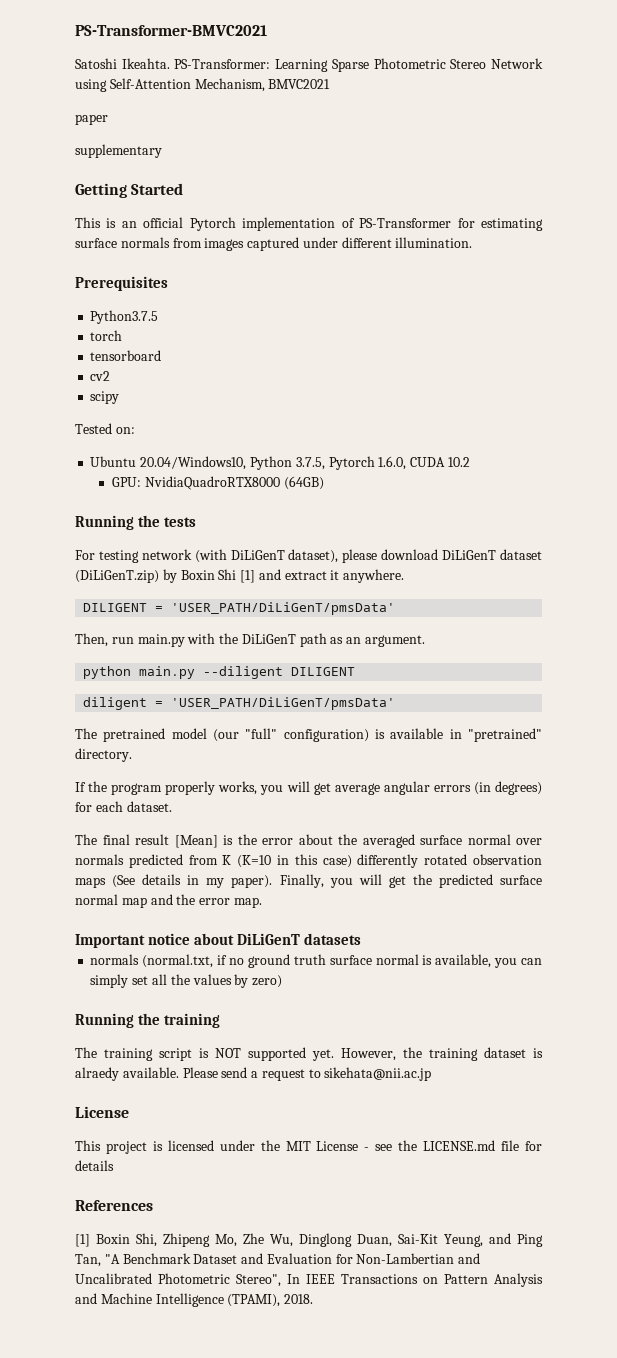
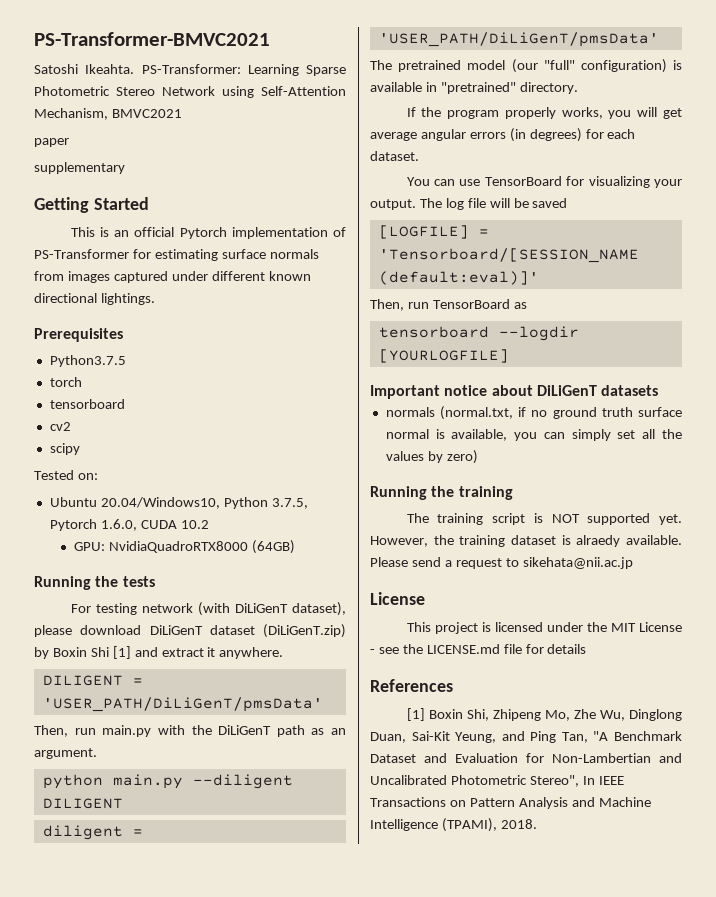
- This is an official Pytorch implementation of PS-Transformer for estimating surface normals from images captured under different illumination.
+ This is an official Pytorch implementation of PS-Transformer for estimating surface normals from images captured under different known directional lightings.
- The final result [Mean] is the error about the averaged surface normal over normals predicted from K (K=10 in this case) differently rotated observation maps (See details in my paper). Finally, you will get the predicted surface normal map and the error map.
+ You can use TensorBoard for visualizing your output. The log file will be saved
+ [LOGFILE] = 'Tensorboard/[SESSION_NAME (default:eval)]'
+ Then, run TensorBoard as
+ tensorboard --logdir [YOURLOGFILE]

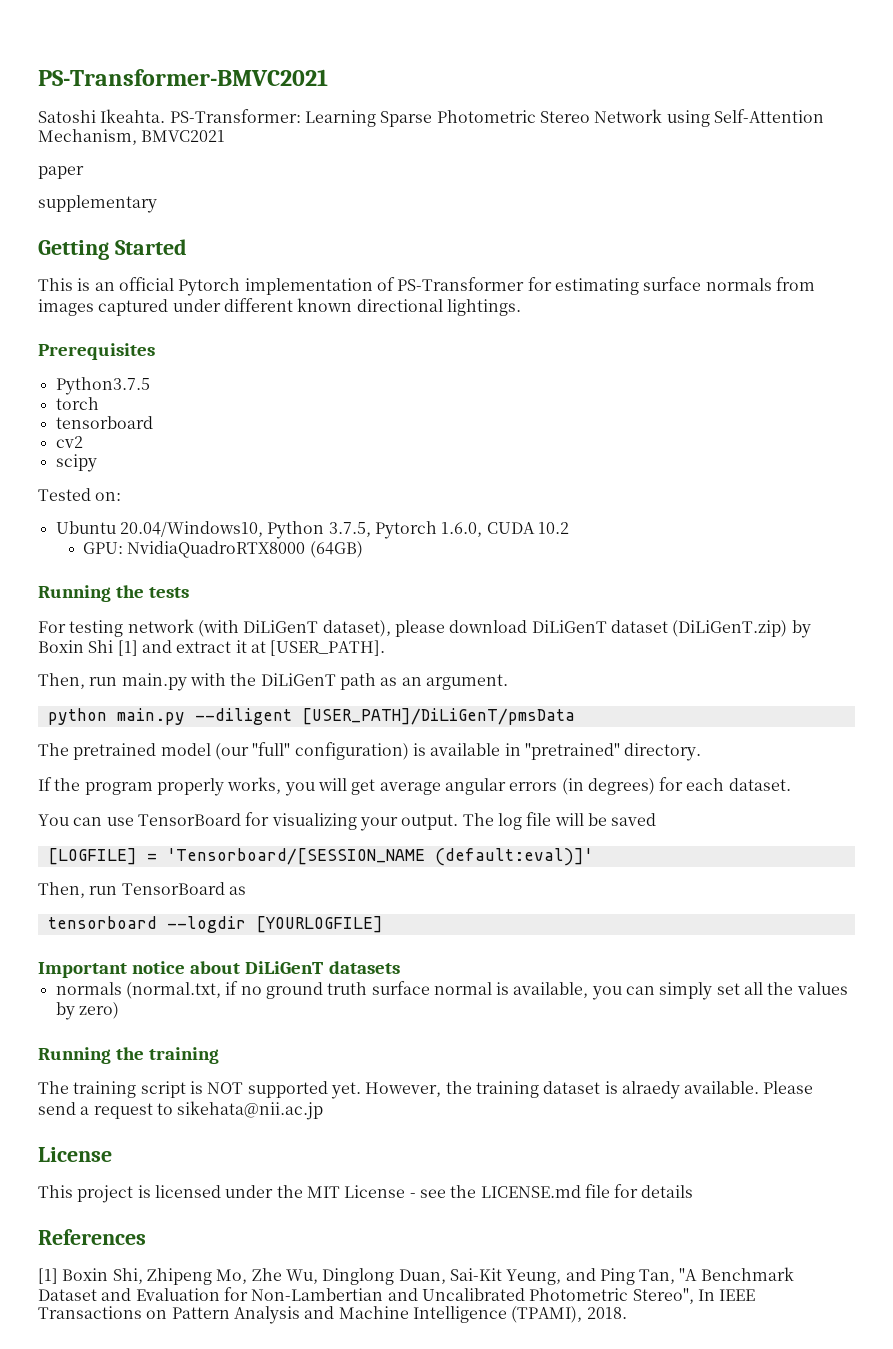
- For testing network (with DiLiGenT dataset), please download DiLiGenT dataset (DiLiGenT.zip) by Boxin Shi [1] and extract it anywhere.
- DILIGENT = 'USER_PATH/DiLiGenT/pmsData'
+ For testing network (with DiLiGenT dataset), please download DiLiGenT dataset (DiLiGenT.zip) by Boxin Shi [1] and extract it at [USER_PATH].
- python main.py --diligent DILIGENT
- diligent = 'USER_PATH/DiLiGenT/pmsData'
+ python main.py --diligent [USER_PATH]/DiLiGenT/pmsData

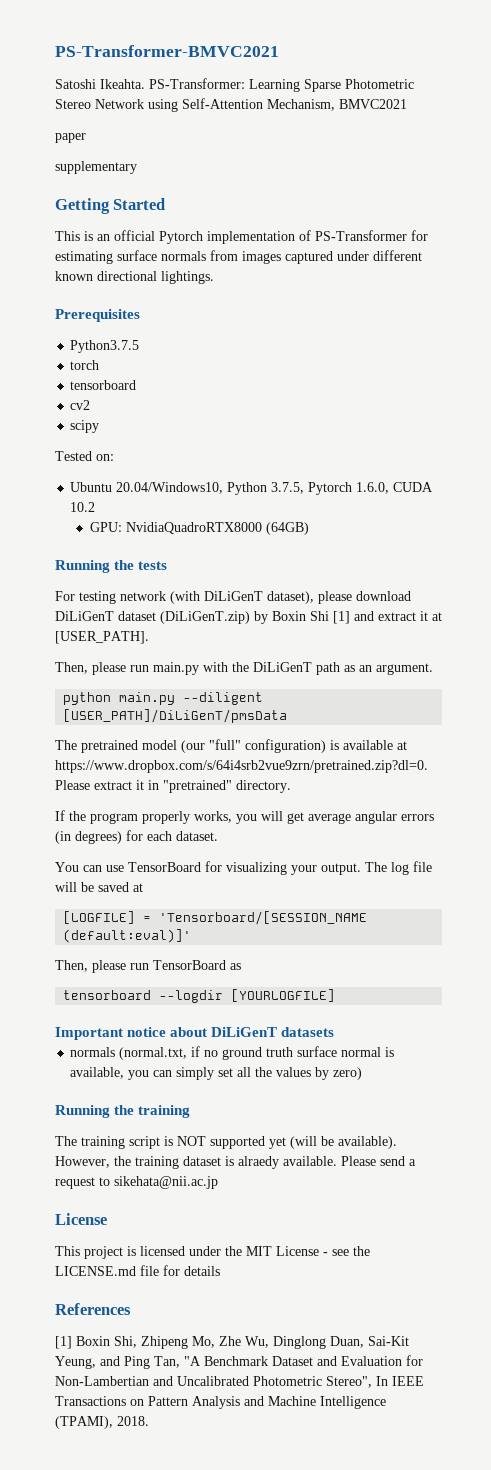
- Then, run main.py with the DiLiGenT path as an argument.
+ Then, please run main.py with the DiLiGenT path as an argument.
- The pretrained model (our "full" configuration) is available in "pretrained" directory.
+ The pretrained model (our "full" configuration) is available at https://www.dropbox.com/s/64i4srb2vue9zrn/pretrained.zip?dl=0. Please extract it in "pretrained" directory.
- The log file will be saved
+ The log file will be saved at
- Then, run TensorBoard as
+ Then, please run TensorBoard as
- The training script is NOT supported yet.
+ The training script is NOT supported yet (will be available).

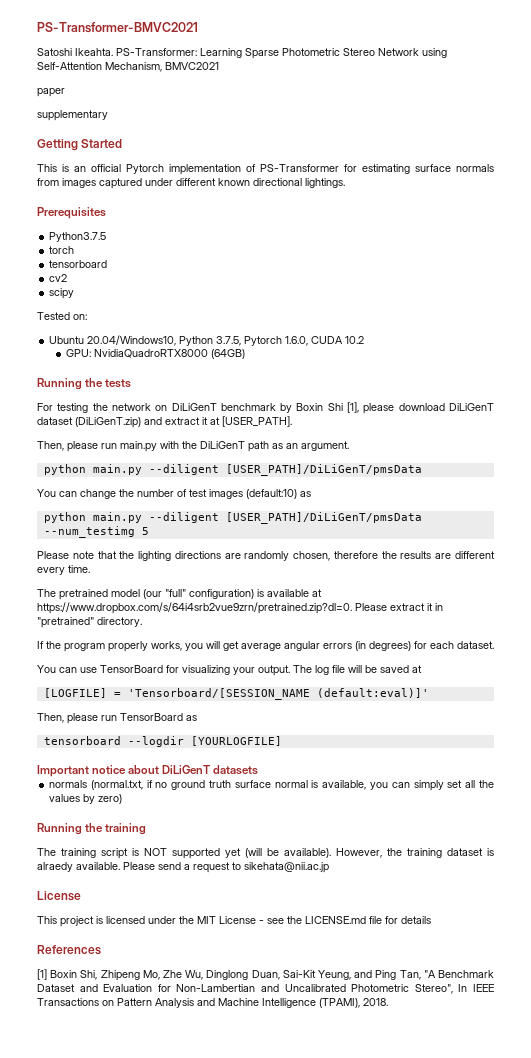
- For testing network (with DiLiGenT dataset), please download DiLiGenT dataset (DiLiGenT.zip) by Boxin Shi [1] and extract it at [USER_PATH].
+ For testing the network on DiLiGenT benchmark by Boxin Shi [1], please download DiLiGenT dataset (DiLiGenT.zip) and extract it at [USER_PATH].
+ You can change the number of test images (default:10) as
+ python main.py --diligent [USER_PATH]/DiLiGenT/pmsData --num_testimg 5
+ Please note that the lighting directions are randomly chosen, therefore the results are different every time.

